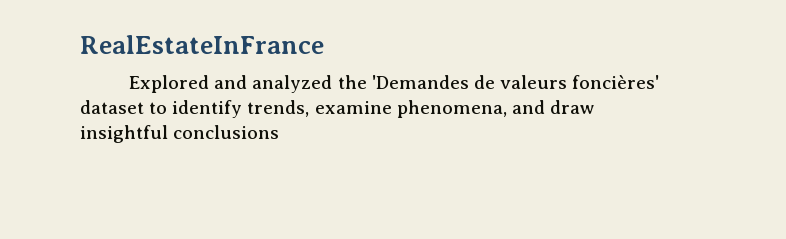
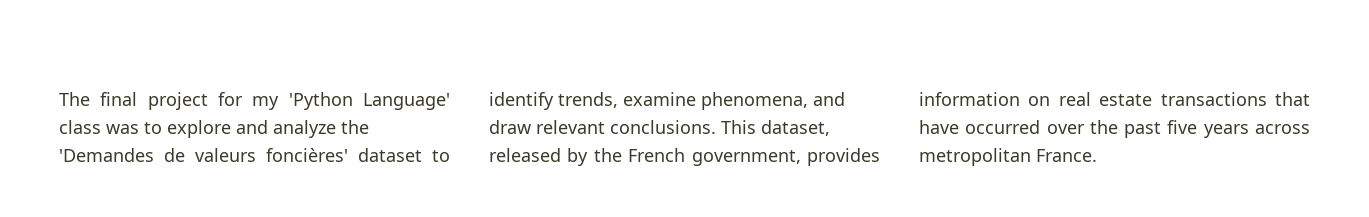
- RealEstateInFrance
- Explored and analyzed the 'Demandes de valeurs foncières' dataset to identify trends, examine phenomena, and draw insightful conclusions
+ The final project for my 'Python Language' class was to explore and analyze the 'Demandes de valeurs foncières' dataset to identify trends, examine phenomena, and draw relevant conclusions. This dataset, released by the French government, provides information on real estate transactions that have occurred over the past five years across metropolitan France.

